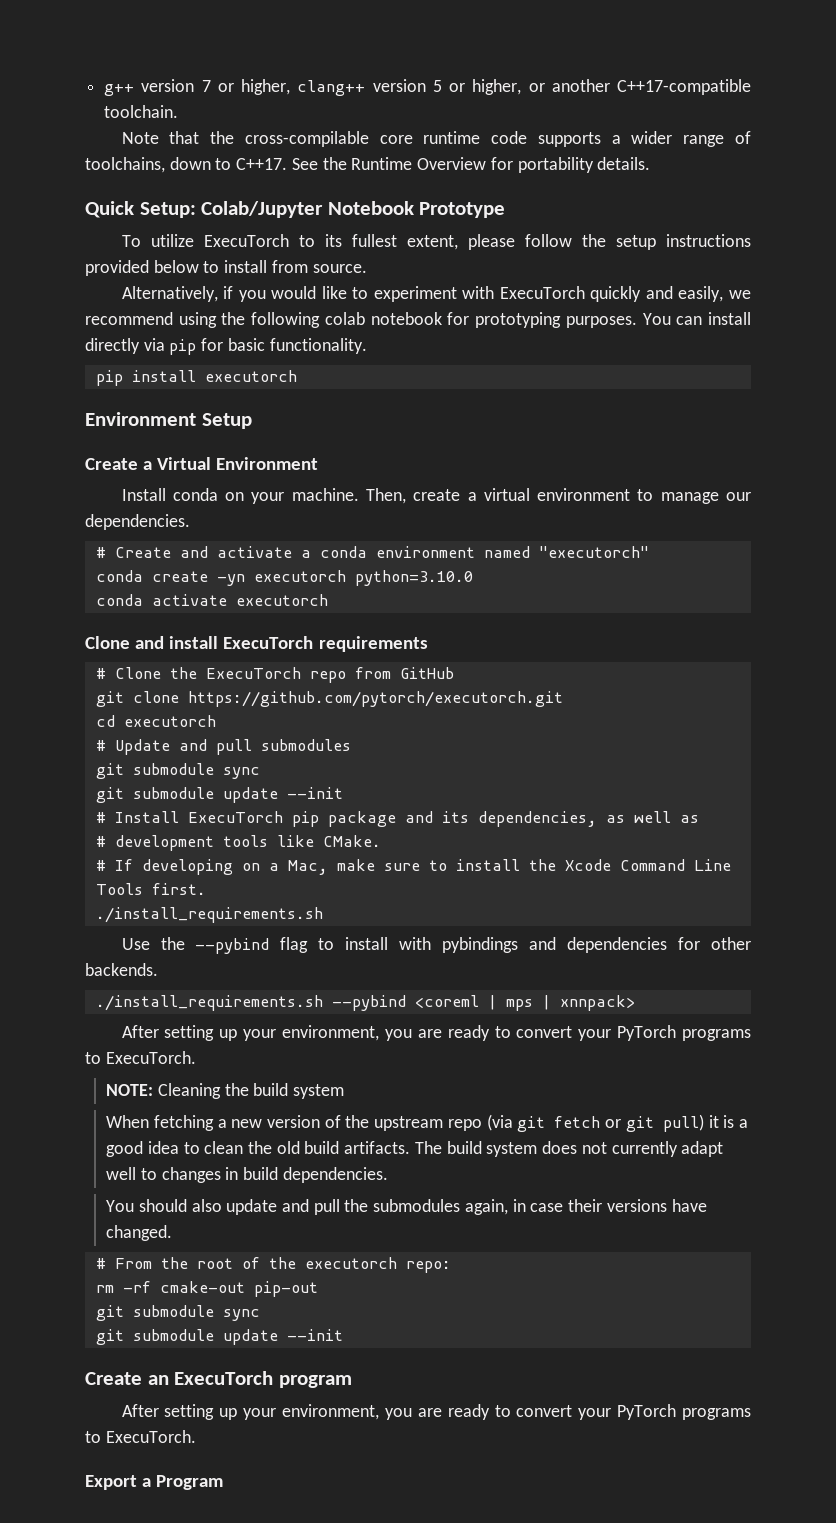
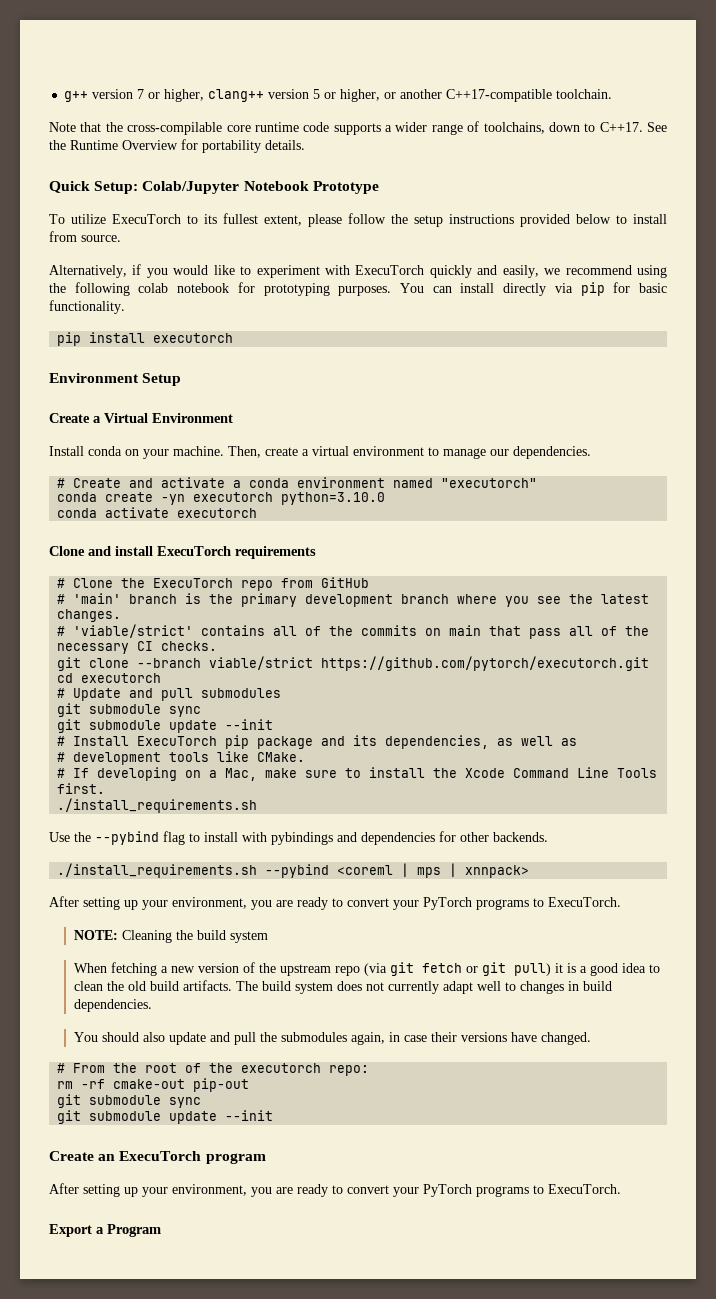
+ # 'main' branch is the primary development branch where you see the latest changes.
+ # 'viable/strict' contains all of the commits on main that pass all of the necessary CI checks.
- git clone https://github.com/pytorch/executorch.git
+ git clone --branch viable/strict https://github.com/pytorch/executorch.git

